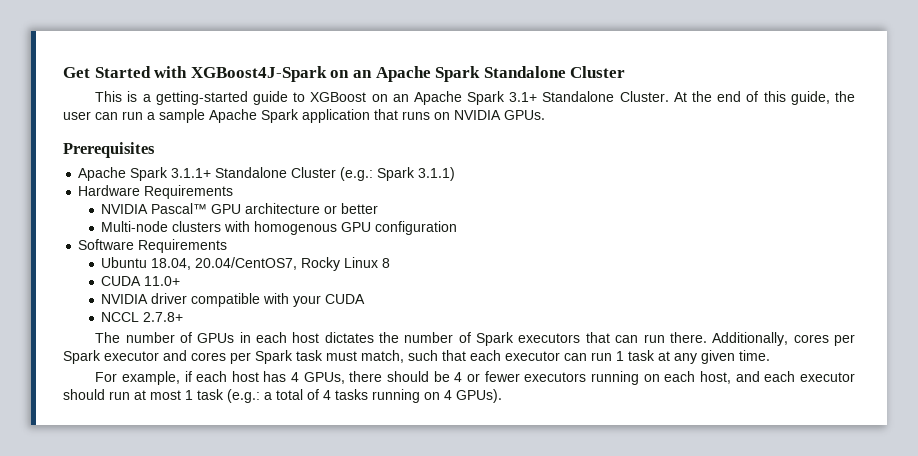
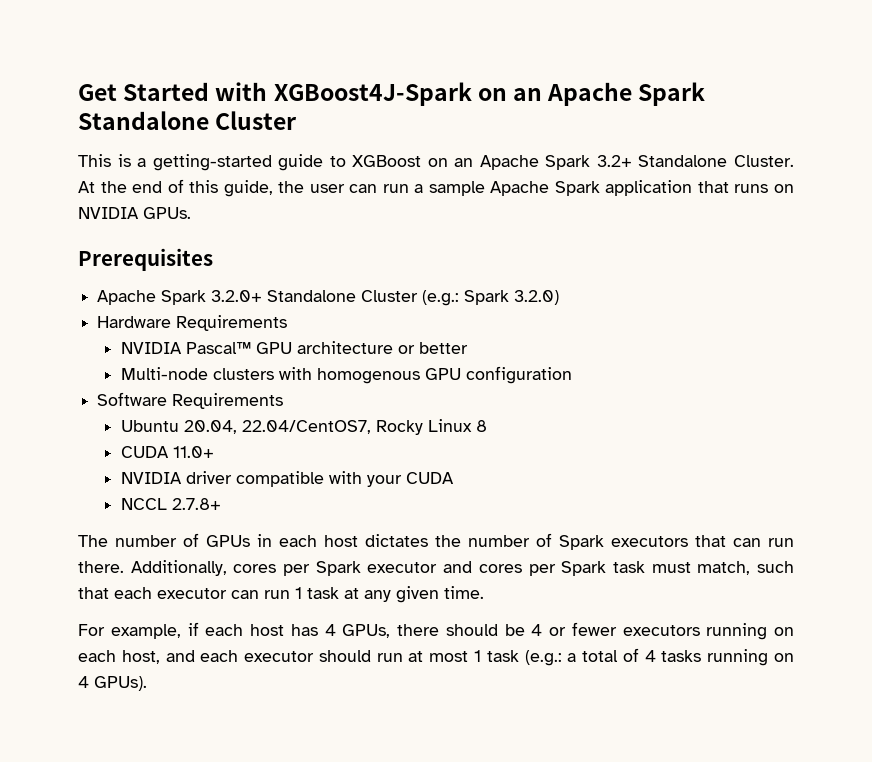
- This is a getting-started guide to XGBoost on an Apache Spark 3.1+ Standalone Cluster.
+ This is a getting-started guide to XGBoost on an Apache Spark 3.2+ Standalone Cluster.
- Apache Spark 3.1.1+ Standalone Cluster (e.g.: Spark 3.1.1)
+ Apache Spark 3.2.0+ Standalone Cluster (e.g.: Spark 3.2.0)
- Ubuntu 18.04, 20.04/CentOS7, Rocky Linux 8
+ Ubuntu 20.04, 22.04/CentOS7, Rocky Linux 8

